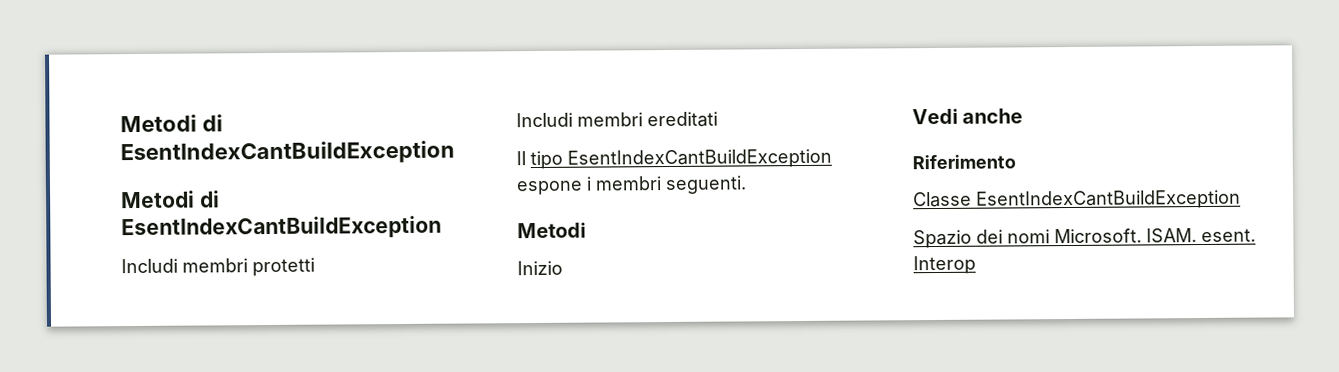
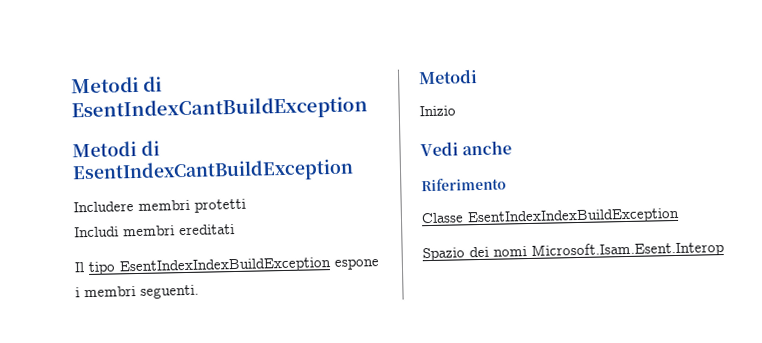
- Includi membri protetti
+ Includere membri protetti
- Il tipo EsentIndexCantBuildException espone i membri seguenti.
+ Il tipo EsentIndexIndexBuildException espone i membri seguenti.
- Classe EsentIndexCantBuildException
+ Classe EsentIndexIndexBuildException
- Spazio dei nomi Microsoft. ISAM. esent. Interop
+ Spazio dei nomi Microsoft.Isam.Esent.Interop

